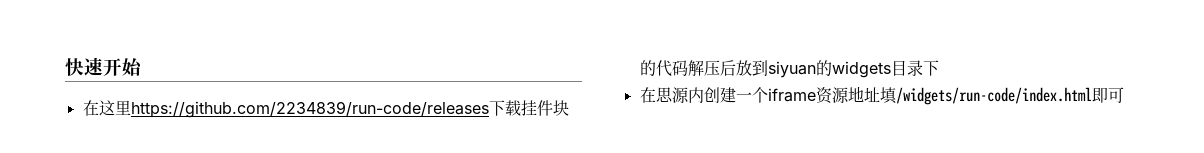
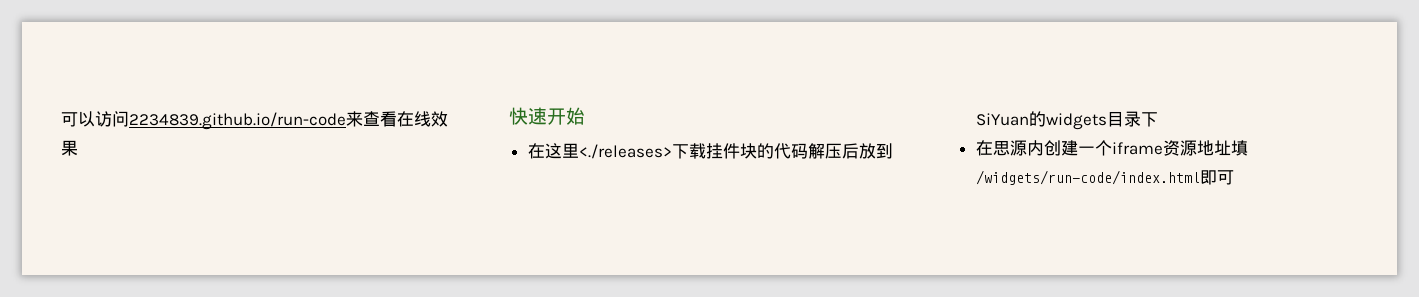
+ 可以访问2234839.github.io/run-code来查看在线效果
- 在这里https://github.com/2234839/run-code/releases下载挂件块的代码解压后放到siyuan的widgets目录下
+ 在这里<./releases>下载挂件块的代码解压后放到SiYuan的widgets目录下

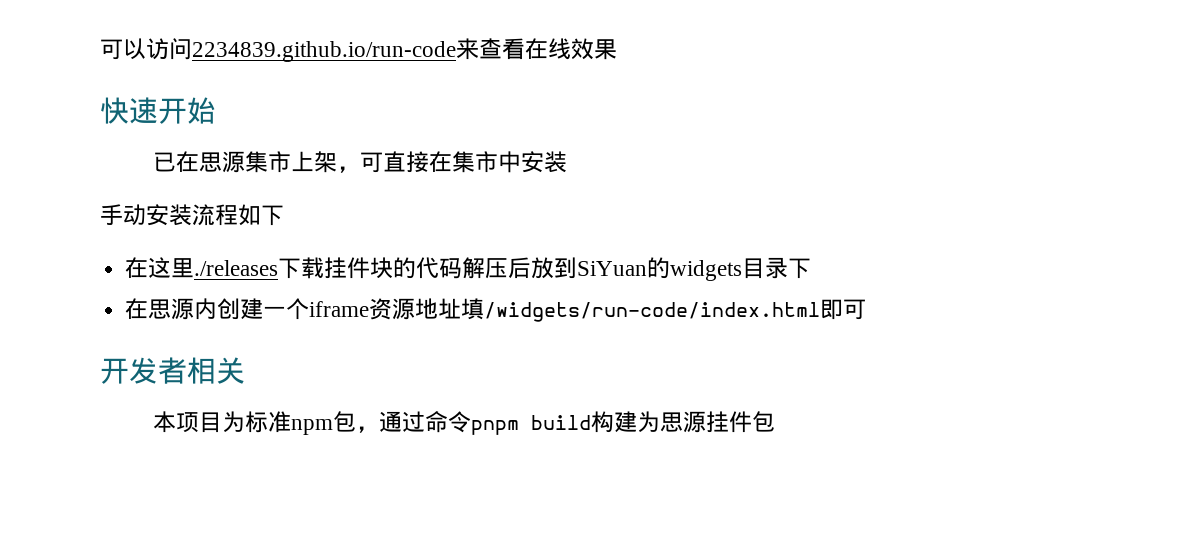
+ 已在思源集市上架，可直接在集市中安装
+ 手动安装流程如下
- 在这里<./releases>下载挂件块的代码解压后放到SiYuan的widgets目录下
+ 在这里./releases下载挂件块的代码解压后放到SiYuan的widgets目录下
+ 开发者相关
+ 本项目为标准npm包，通过命令pnpm build构建为思源挂件包

